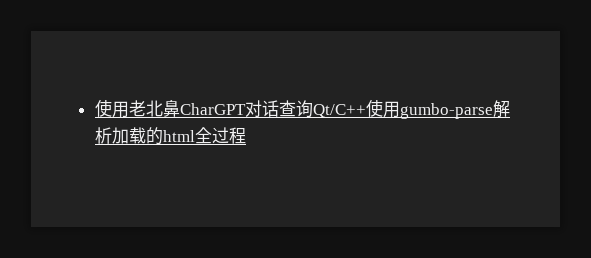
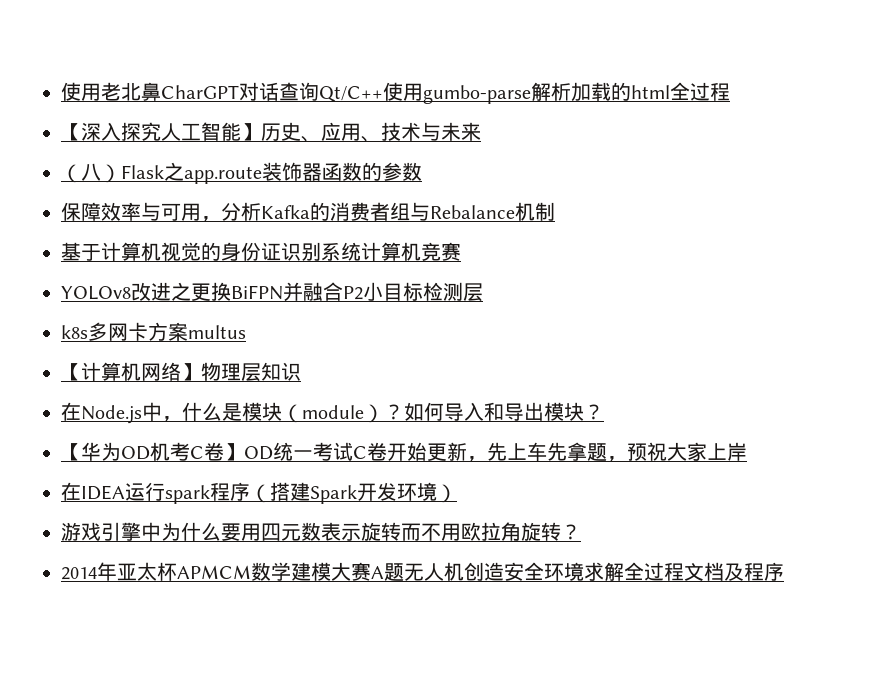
+ 【深入探究人工智能】历史、应用、技术与未来
+ （八）Flask之app.route装饰器函数的参数
+ 保障效率与可用，分析Kafka的消费者组与Rebalance机制
+ 基于计算机视觉的身份证识别系统计算机竞赛
+ YOLOv8改进之更换BiFPN并融合P2小目标检测层
+ k8s多网卡方案multus
+ 【计算机网络】物理层知识
+ 在Node.js中，什么是模块（module）？如何导入和导出模块？
+ 【华为OD机考C卷】OD统一考试C卷开始更新，先上车先拿题，预祝大家上岸
+ 在IDEA运行spark程序（搭建Spark开发环境）
+ 游戏引擎中为什么要用四元数表示旋转而不用欧拉角旋转？
+ 2014年亚太杯APMCM数学建模大赛A题无人机创造安全环境求解全过程文档及程序

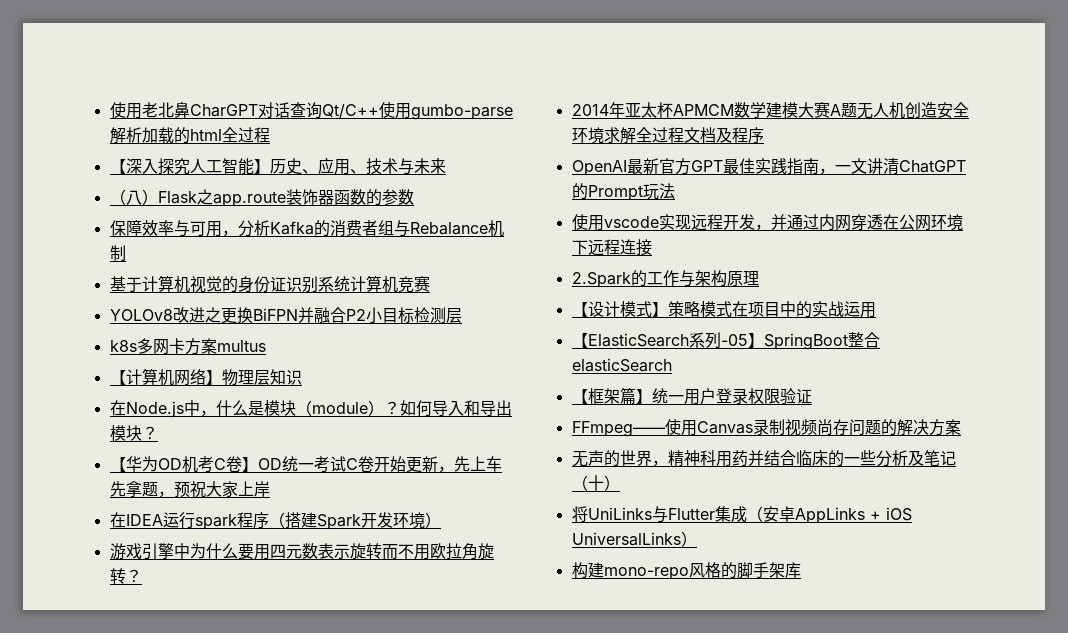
+ OpenAI最新官方GPT最佳实践指南，一文讲清ChatGPT的Prompt玩法
+ 使用vscode实现远程开发，并通过内网穿透在公网环境下远程连接
+ 2.Spark的工作与架构原理
+ 【设计模式】策略模式在项目中的实战运用
+ 【ElasticSearch系列-05】SpringBoot整合elasticSearch
+ 【框架篇】统一用户登录权限验证
+ FFmpeg——使用Canvas录制视频尚存问题的解决方案
+ 无声的世界，精神科用药并结合临床的一些分析及笔记（十）
+ 将UniLinks与Flutter集成（安卓AppLinks + iOS UniversalLinks）
+ 构建mono-repo风格的脚手架库

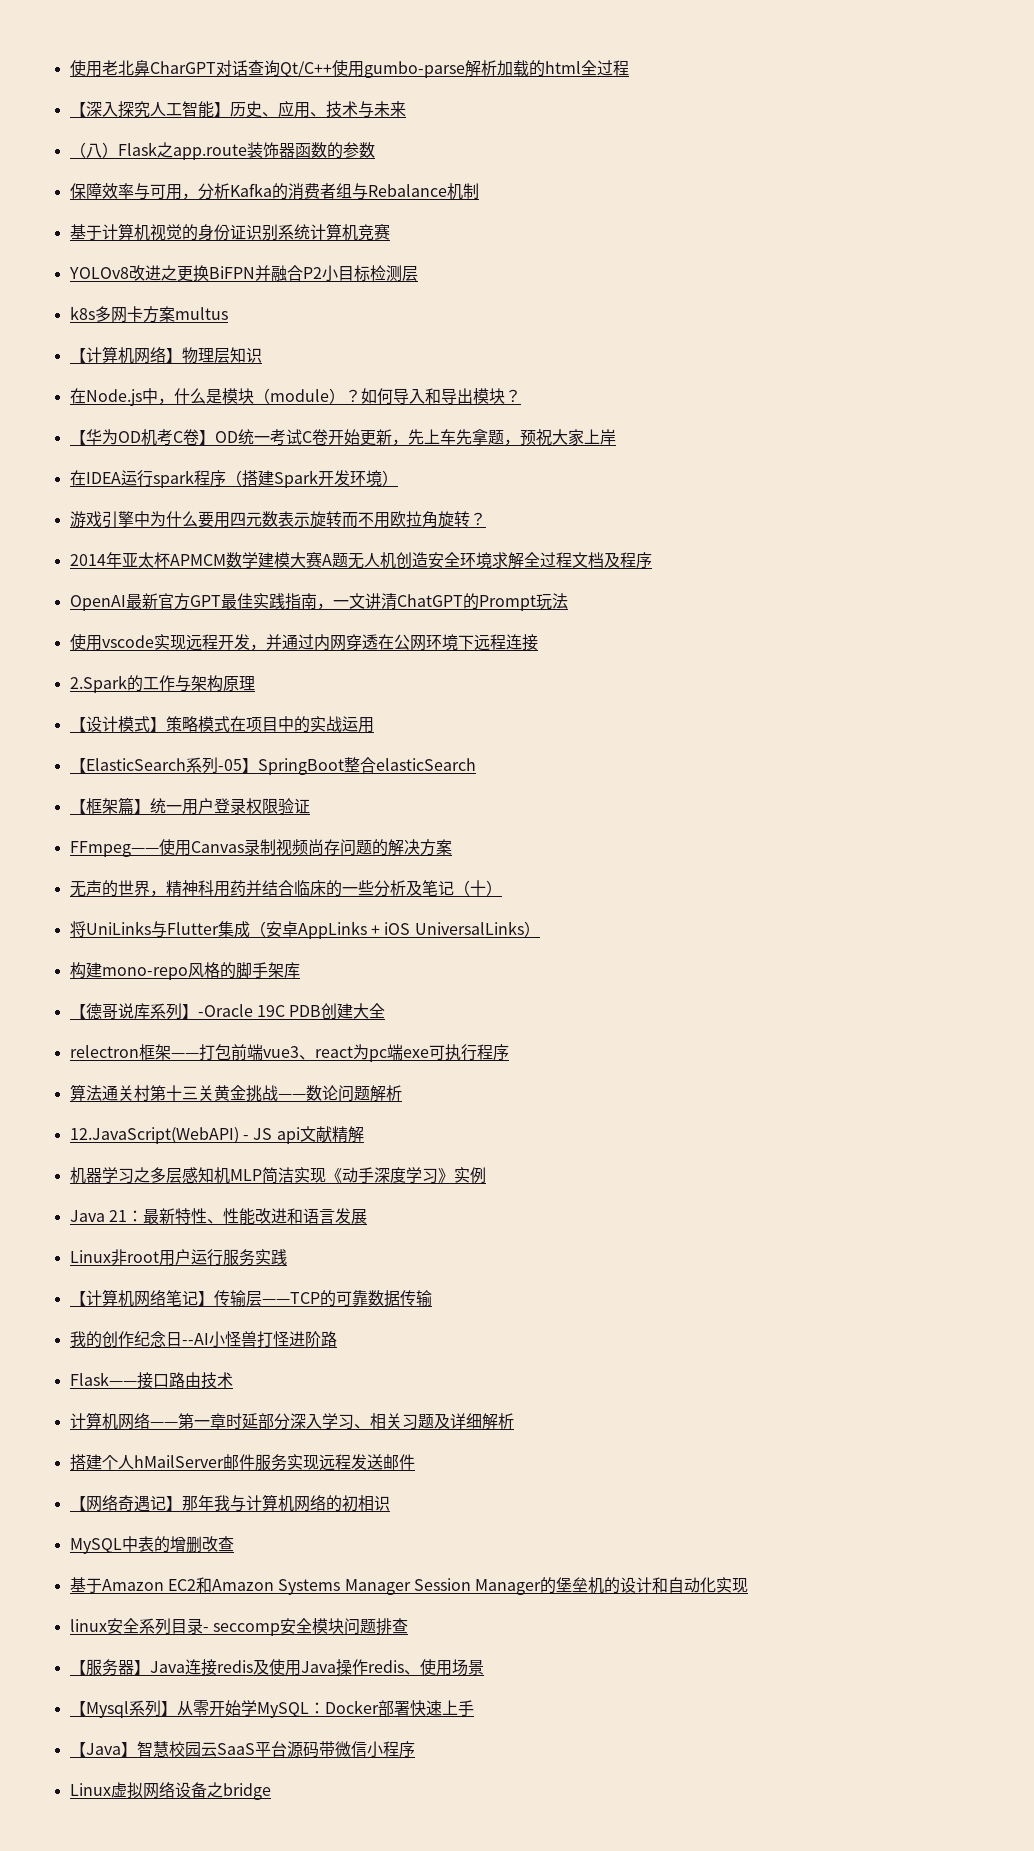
+ 【德哥说库系列】-Oracle 19C PDB创建大全
+ relectron框架——打包前端vue3、react为pc端exe可执行程序
+ 算法通关村第十三关黄金挑战——数论问题解析
+ 12.JavaScript(WebAPI) - JS api文献精解
+ 机器学习之多层感知机MLP简洁实现《动手深度学习》实例
+ Java 21：最新特性、性能改进和语言发展
+ Linux非root用户运行服务实践
+ 【计算机网络笔记】传输层——TCP的可靠数据传输
+ 我的创作纪念日--AI小怪兽打怪进阶路
+ Flask——接口路由技术
+ 计算机网络——第一章时延部分深入学习、相关习题及详细解析
+ 搭建个人hMailServer邮件服务实现远程发送邮件
+ 【网络奇遇记】那年我与计算机网络的初相识
+ MySQL中表的增删改查
+ 基于Amazon EC2和Amazon Systems Manager Session Manager的堡垒机的设计和自动化实现
+ linux安全系列目录- seccomp安全模块问题排查
+ 【服务器】Java连接redis及使用Java操作redis、使用场景
+ 【Mysql系列】从零开始学MySQL：Docker部署快速上手
+ 【Java】智慧校园云SaaS平台源码带微信小程序
+ Linux虚拟网络设备之bridge

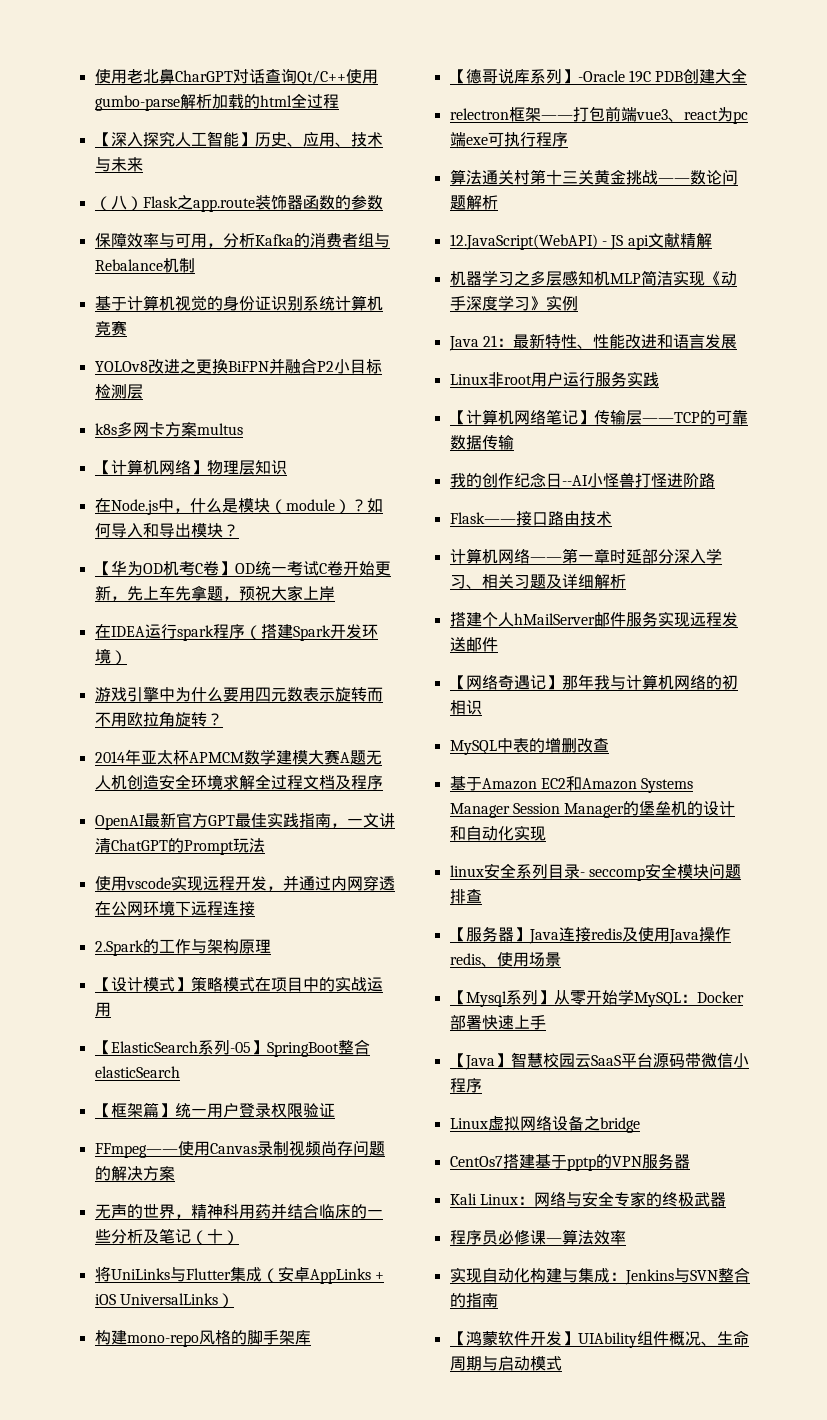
+ CentOs7搭建基于pptp的VPN服务器
+ Kali Linux：网络与安全专家的终极武器
+ 程序员必修课—算法效率
+ 实现自动化构建与集成：Jenkins与SVN整合的指南
+ 【鸿蒙软件开发】UIAbility组件概况、生命周期与启动模式

